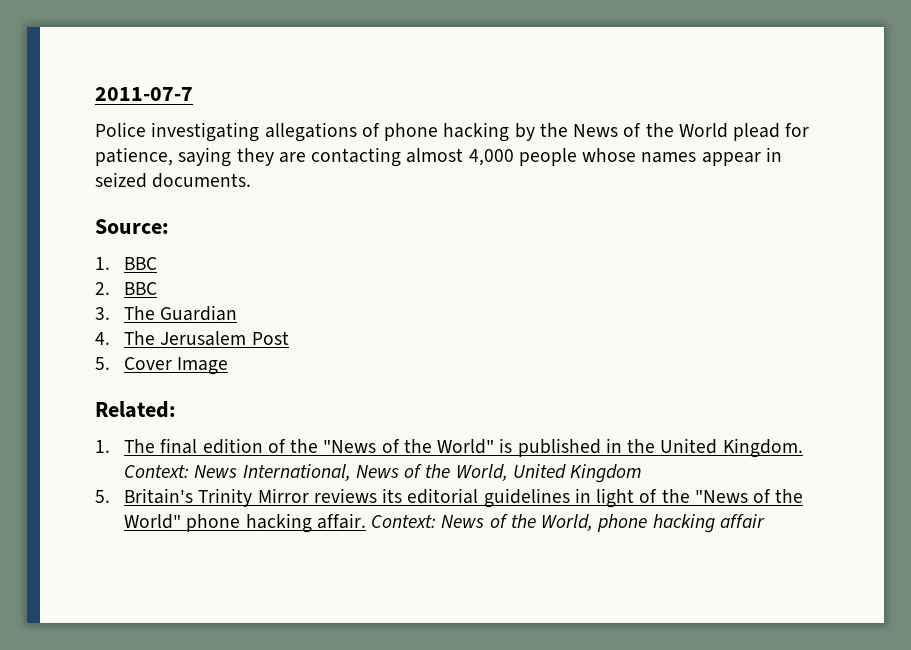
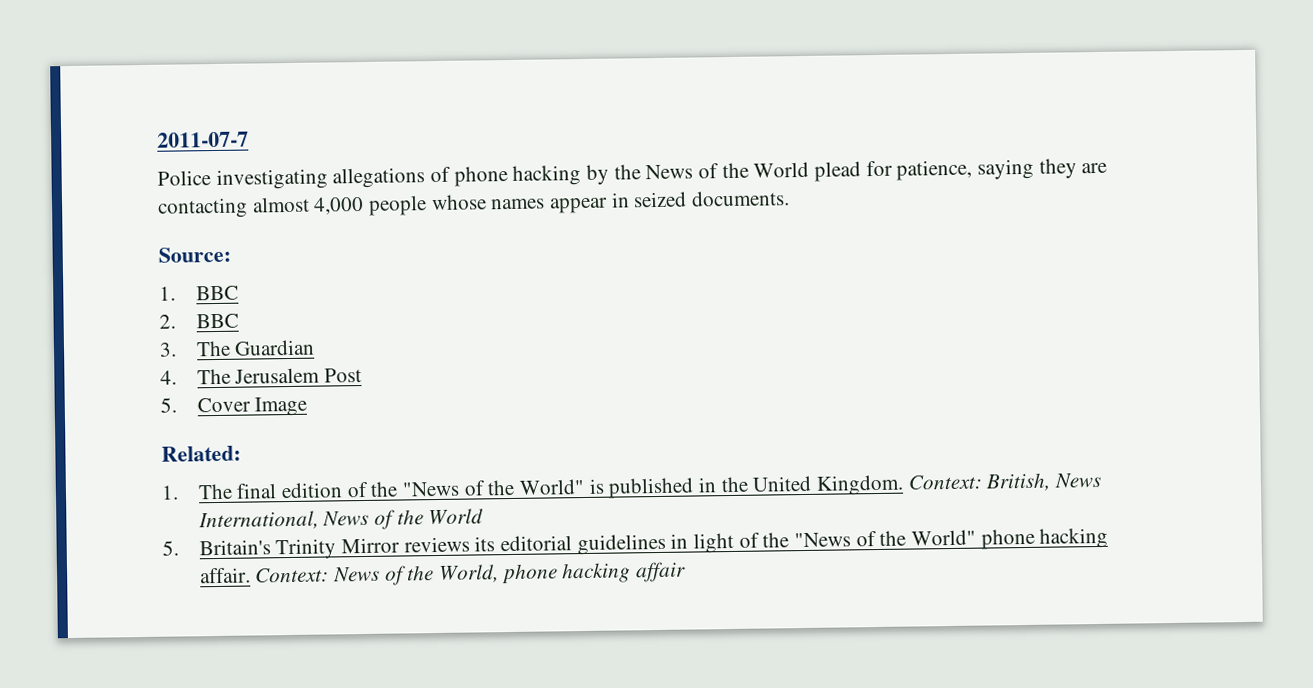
- Context: News International, News of the World, United Kingdom
+ Context: British, News International, News of the World

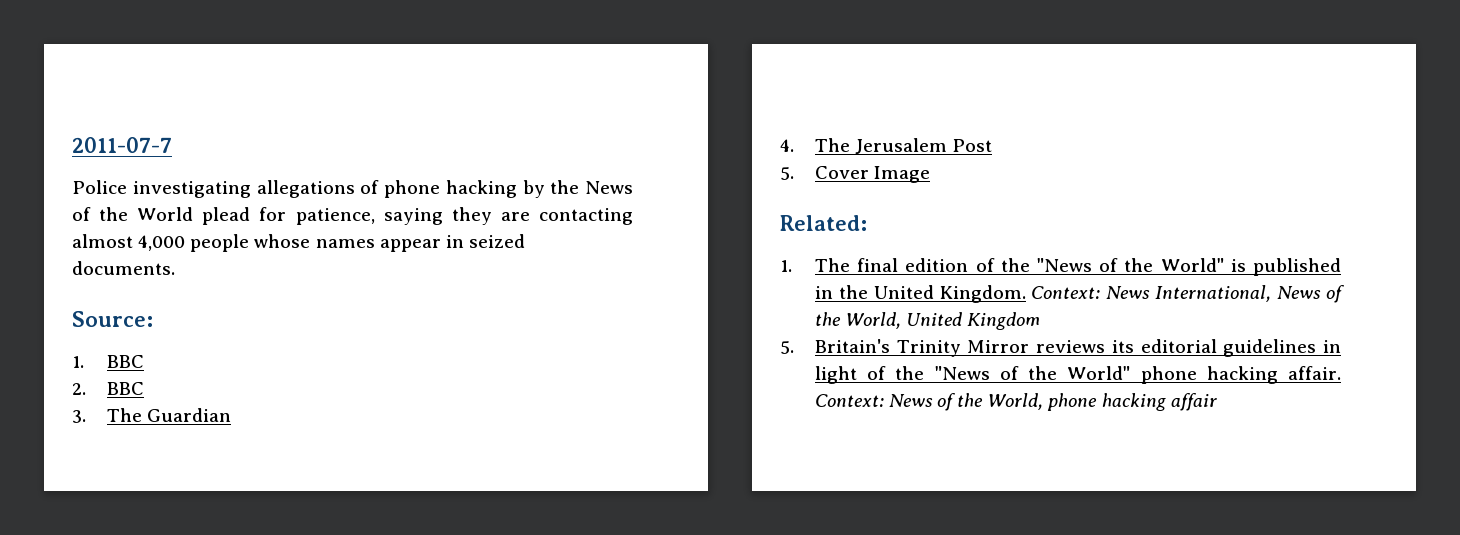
- Context: British, News International, News of the World
+ Context: News International, News of the World, United Kingdom

